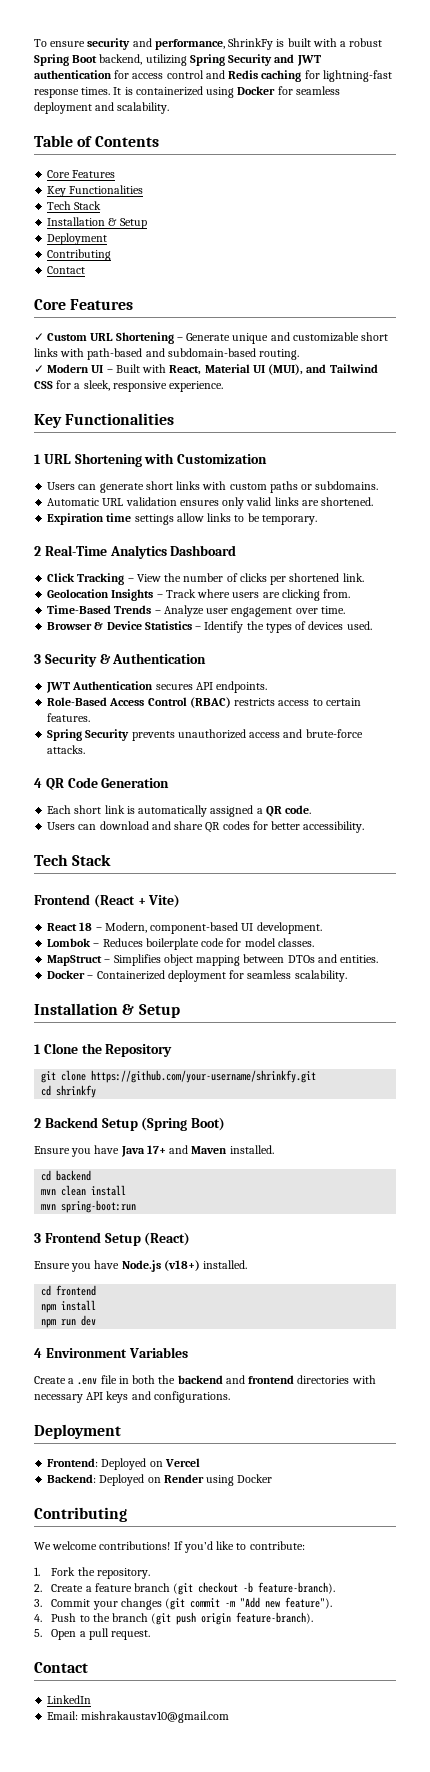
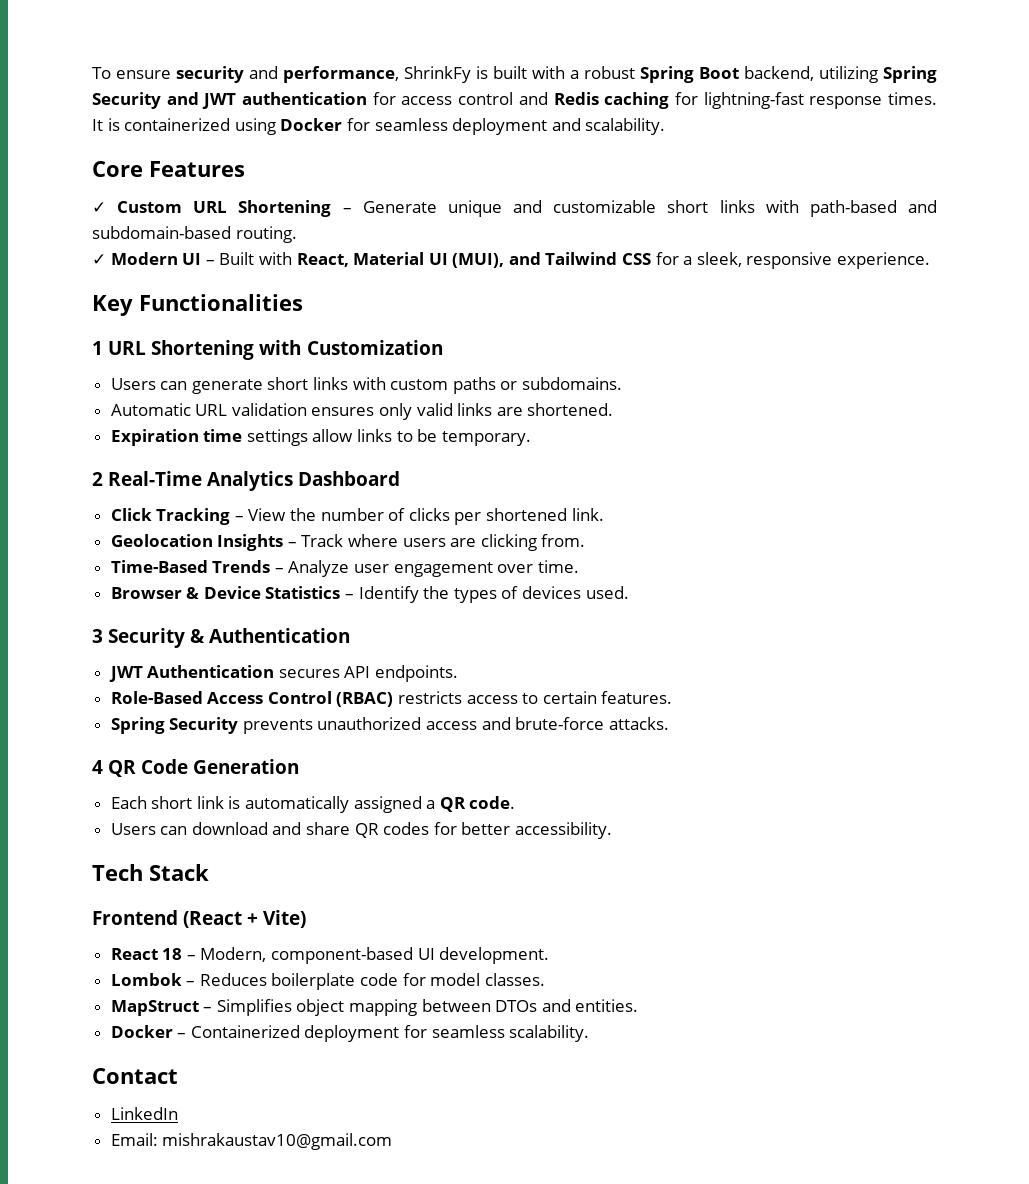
- Table of Contents
- Core Features
- Key Functionalities
- Tech Stack
- Installation & Setup
- Deployment
- Contributing
- Contact
  Docker – Containerized deployment for seamless scalability.
- Installation & Setup
- 1 Clone the Repository
- git clone https://github.com/your-username/shrinkfy.git
- cd shrinkfy
- 2 Backend Setup (Spring Boot)
- Ensure you have Java 17+ and Maven installed.
- cd backend
- mvn clean install
- mvn spring-boot:run
- 3 Frontend Setup (React)
- Ensure you have Node.js (v18+) installed.
- cd frontend
- npm install
- npm run dev
- 4 Environment Variables
- Create a .env file in both the backend and frontend directories with necessary API keys and configurations.
- Deployment
- Frontend: Deployed on Vercel
- Backend: Deployed on Render using Docker
- Contributing
- We welcome contributions! If you’d like to contribute:
- 1. Fork the repository.
- 2. Create a feature branch (git checkout -b feature-branch).
- 3. Commit your changes (git commit -m "Add new feature").
- 4. Push to the branch (git push origin feature-branch).
- 5. Open a pull request.

